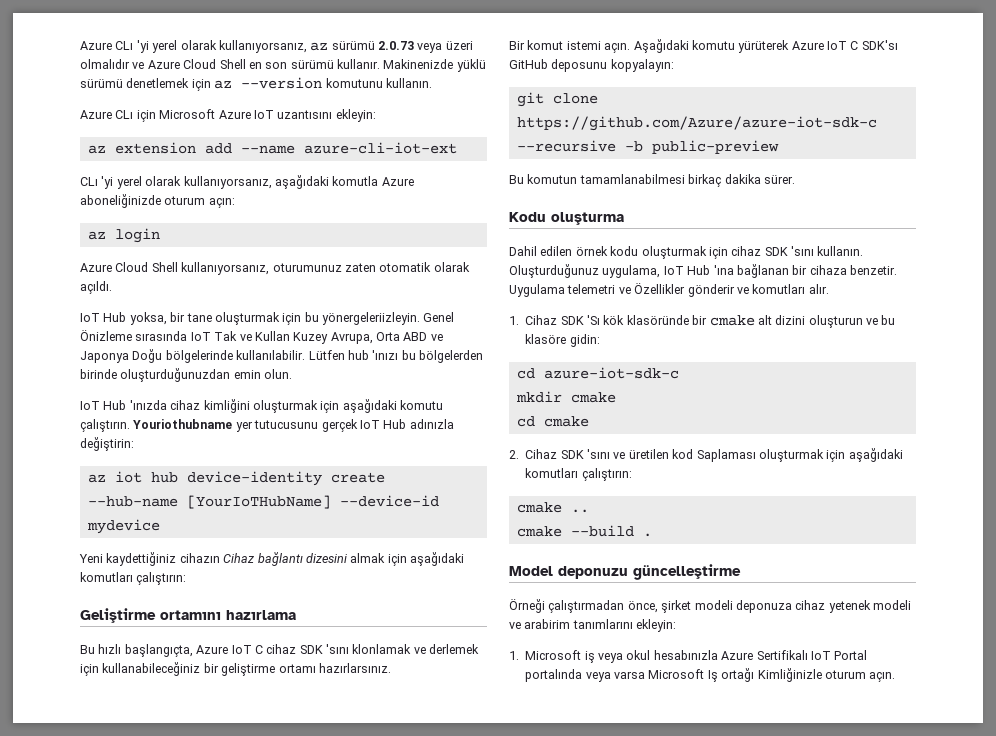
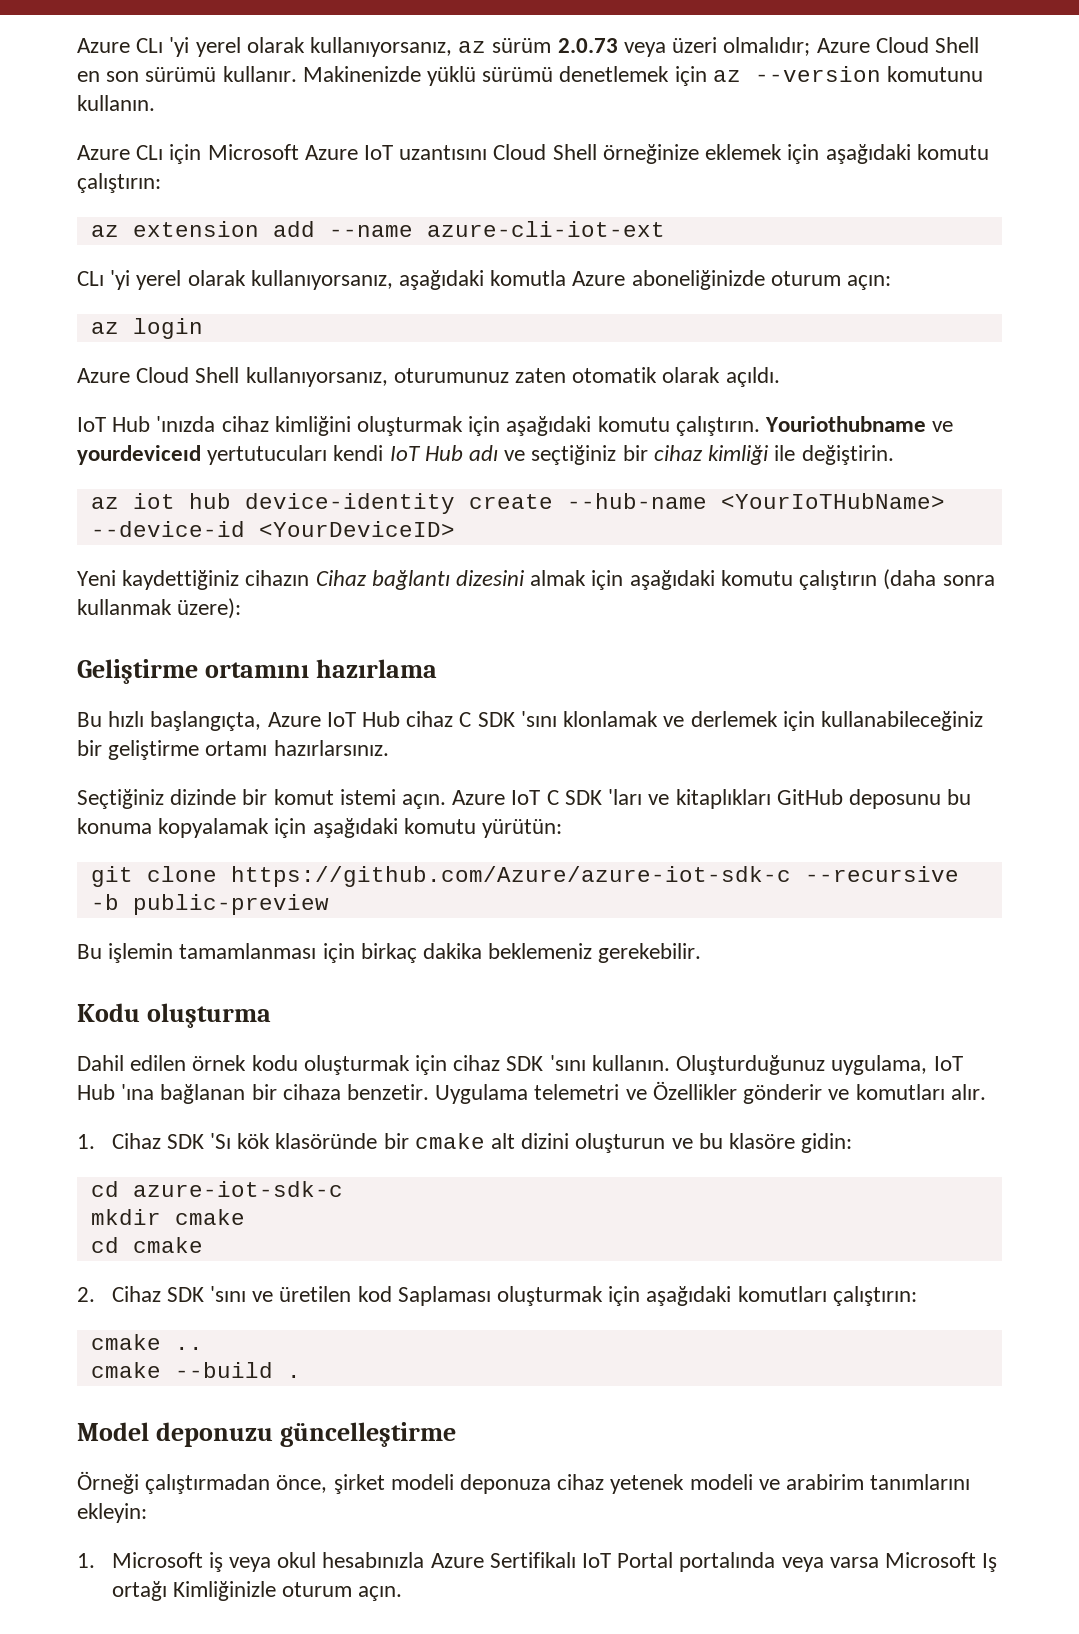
- Azure CLı 'yi yerel olarak kullanıyorsanız, az sürümü 2.0.73 veya üzeri olmalıdır ve Azure Cloud Shell en son sürümü kullanır.
+ Azure CLı 'yi yerel olarak kullanıyorsanız, az sürüm 2.0.73 veya üzeri olmalıdır; Azure Cloud Shell en son sürümü kullanır.
- Azure CLı için Microsoft Azure IoT uzantısını ekleyin:
+ Azure CLı için Microsoft Azure IoT uzantısını Cloud Shell örneğinize eklemek için aşağıdaki komutu çalıştırın:
- IoT Hub yoksa, bir tane oluşturmak için bu yönergeleriizleyin. Genel Önizleme sırasında IoT Tak ve Kullan Kuzey Avrupa, Orta ABD ve Japonya Doğu bölgelerinde kullanılabilir. Lütfen hub 'ınızı bu bölgelerden birinde oluşturduğunuzdan emin olun.
- Youriothubname yer tutucusunu gerçek IoT Hub adınızla değiştirin:
+ Youriothubname ve yourdeviceıd yertutucuları kendi IoT Hub adı ve seçtiğiniz bir cihaz kimliği ile değiştirin.
- az iot hub device-identity create --hub-name [YourIoTHubName] --device-id mydevice
+ az iot hub device-identity create --hub-name <YourIoTHubName> --device-id <YourDeviceID>
- Yeni kaydettiğiniz cihazın Cihaz bağlantı dizesini almak için aşağıdaki komutları çalıştırın:
+ Yeni kaydettiğiniz cihazın Cihaz bağlantı dizesini almak için aşağıdaki komutu çalıştırın (daha sonra kullanmak üzere):
- Bu hızlı başlangıçta, Azure IoT C cihaz SDK 'sını klonlamak ve derlemek için kullanabileceğiniz bir geliştirme ortamı hazırlarsınız.
+ Bu hızlı başlangıçta, Azure IoT Hub cihaz C SDK 'sını klonlamak ve derlemek için kullanabileceğiniz bir geliştirme ortamı hazırlarsınız.
- Bir komut istemi açın. Aşağıdaki komutu yürüterek Azure IoT C SDK'sı GitHub deposunu kopyalayın:
+ Seçtiğiniz dizinde bir komut istemi açın. Azure IoT C SDK 'ları ve kitaplıkları GitHub deposunu bu konuma kopyalamak için aşağıdaki komutu yürütün:
- Bu komutun tamamlanabilmesi birkaç dakika sürer.
+ Bu işlemin tamamlanması için birkaç dakika beklemeniz gerekebilir.

